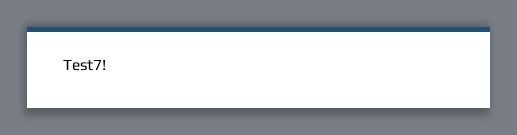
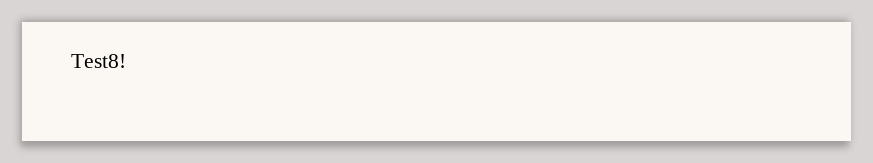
- Test7!
+ Test8!

